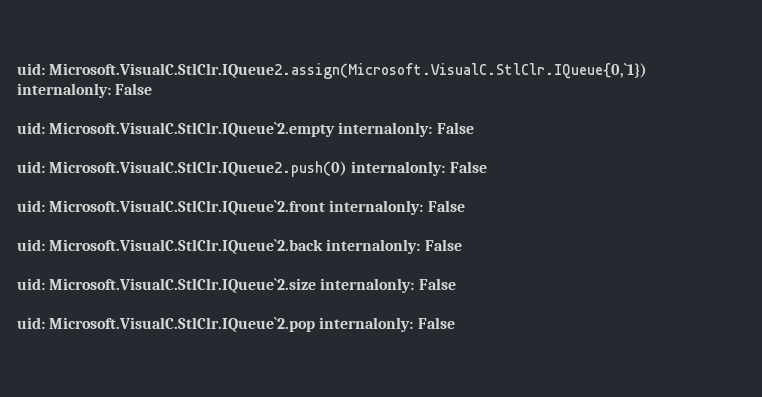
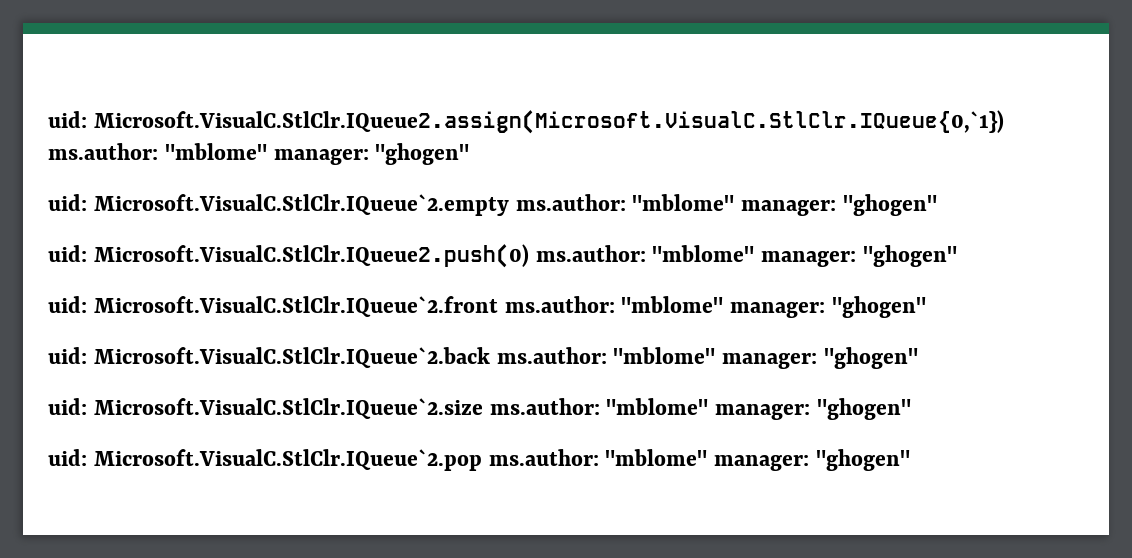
- uid: Microsoft.VisualC.StlClr.IQueue2.assign(Microsoft.VisualC.StlClr.IQueue{0,`1}) internalonly: False
- uid: Microsoft.VisualC.StlClr.IQueue`2.empty internalonly: False
- uid: Microsoft.VisualC.StlClr.IQueue2.push(0) internalonly: False
- uid: Microsoft.VisualC.StlClr.IQueue`2.front internalonly: False
- uid: Microsoft.VisualC.StlClr.IQueue`2.back internalonly: False
- uid: Microsoft.VisualC.StlClr.IQueue`2.size internalonly: False
- uid: Microsoft.VisualC.StlClr.IQueue`2.pop internalonly: False
+ uid: Microsoft.VisualC.StlClr.IQueue2.assign(Microsoft.VisualC.StlClr.IQueue{0,`1}) ms.author: "mblome" manager: "ghogen"
+ uid: Microsoft.VisualC.StlClr.IQueue`2.empty ms.author: "mblome" manager: "ghogen"
+ uid: Microsoft.VisualC.StlClr.IQueue2.push(0) ms.author: "mblome" manager: "ghogen"
+ uid: Microsoft.VisualC.StlClr.IQueue`2.front ms.author: "mblome" manager: "ghogen"
+ uid: Microsoft.VisualC.StlClr.IQueue`2.back ms.author: "mblome" manager: "ghogen"
+ uid: Microsoft.VisualC.StlClr.IQueue`2.size ms.author: "mblome" manager: "ghogen"
+ uid: Microsoft.VisualC.StlClr.IQueue`2.pop ms.author: "mblome" manager: "ghogen"

